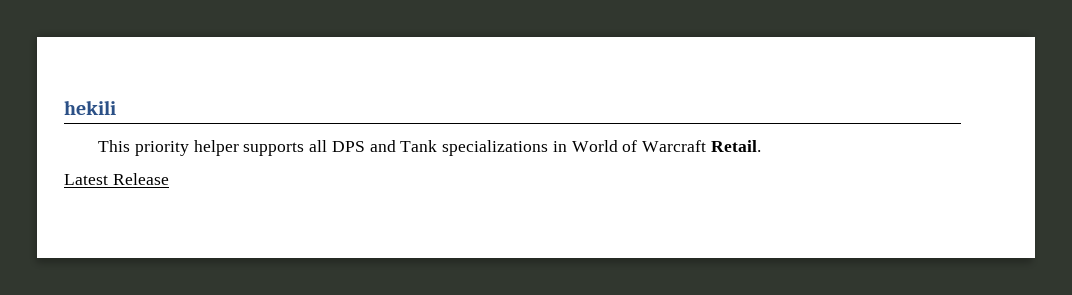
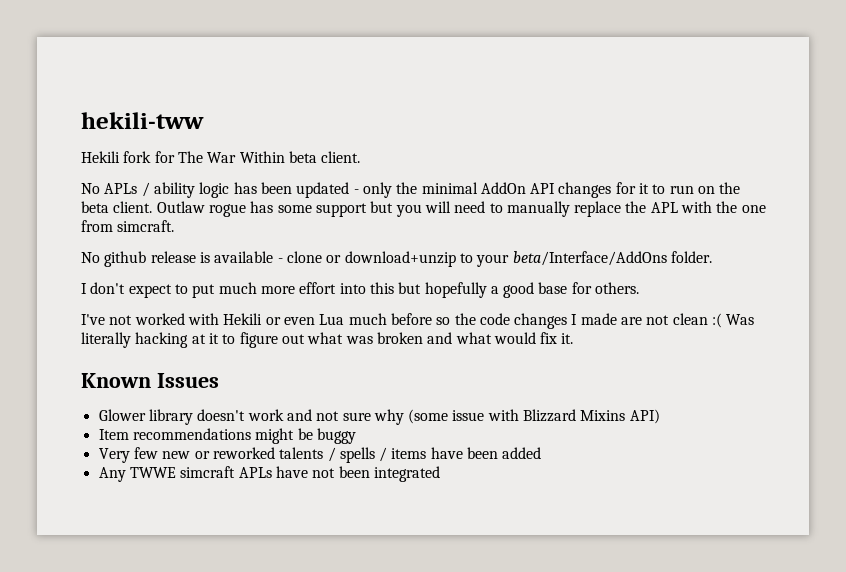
- hekili
- This priority helper supports all DPS and Tank specializations in World of Warcraft Retail.
- Latest Release
+ hekili-tww
+ Hekili fork for The War Within beta client.
+ No APLs / ability logic has been updated - only the minimal AddOn API changes for it to run on the beta client. Outlaw rogue has some support but you will need to manually replace the APL with the one from simcraft.
+ No github release is available - clone or download+unzip to your beta/Interface/AddOns folder.
+ I don't expect to put much more effort into this but hopefully a good base for others.
+ I've not worked with Hekili or even Lua much before so the code changes I made are not clean :( Was literally hacking at it to figure out what was broken and what would fix it.
+ Known Issues
+ Glower library doesn't work and not sure why (some issue with Blizzard Mixins API)
+ Item recommendations might be buggy
+ Very few new or reworked talents / spells / items have been added
+ Any TWWE simcraft APLs have not been integrated

